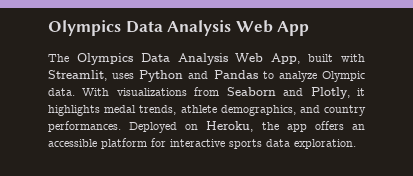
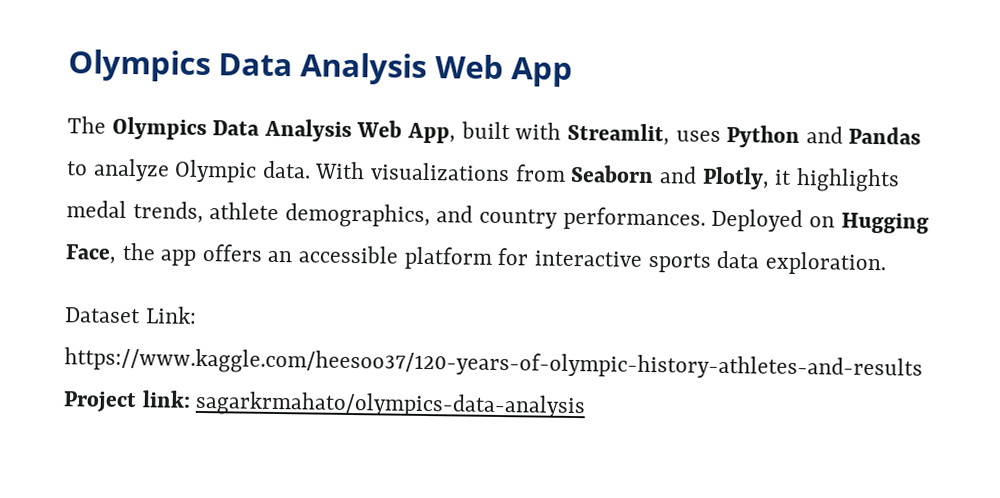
- Deployed on Heroku, the app offers an accessible platform for interactive sports data exploration.
+ Deployed on Hugging Face, the app offers an accessible platform for interactive sports data exploration.
+ Dataset Link: https://www.kaggle.com/heesoo37/120-years-of-olympic-history-athletes-and-results Project link: sagarkrmahato/olympics-data-analysis

